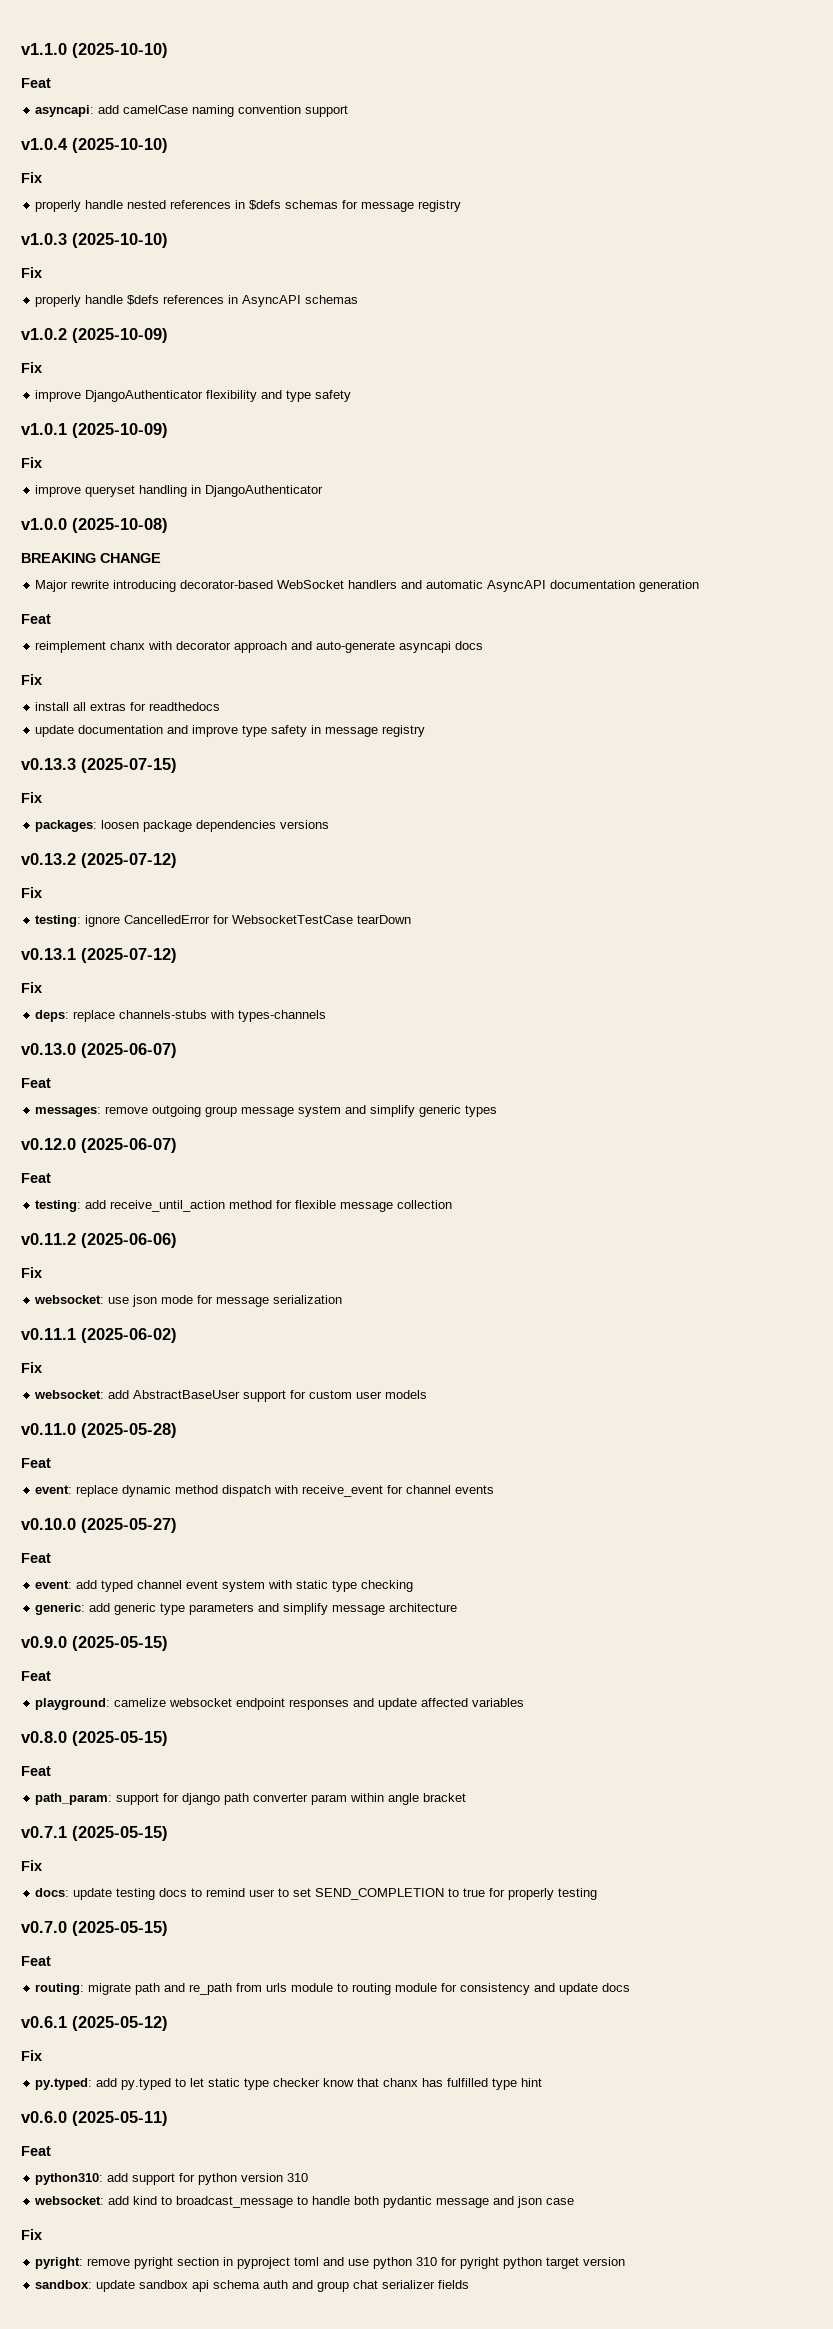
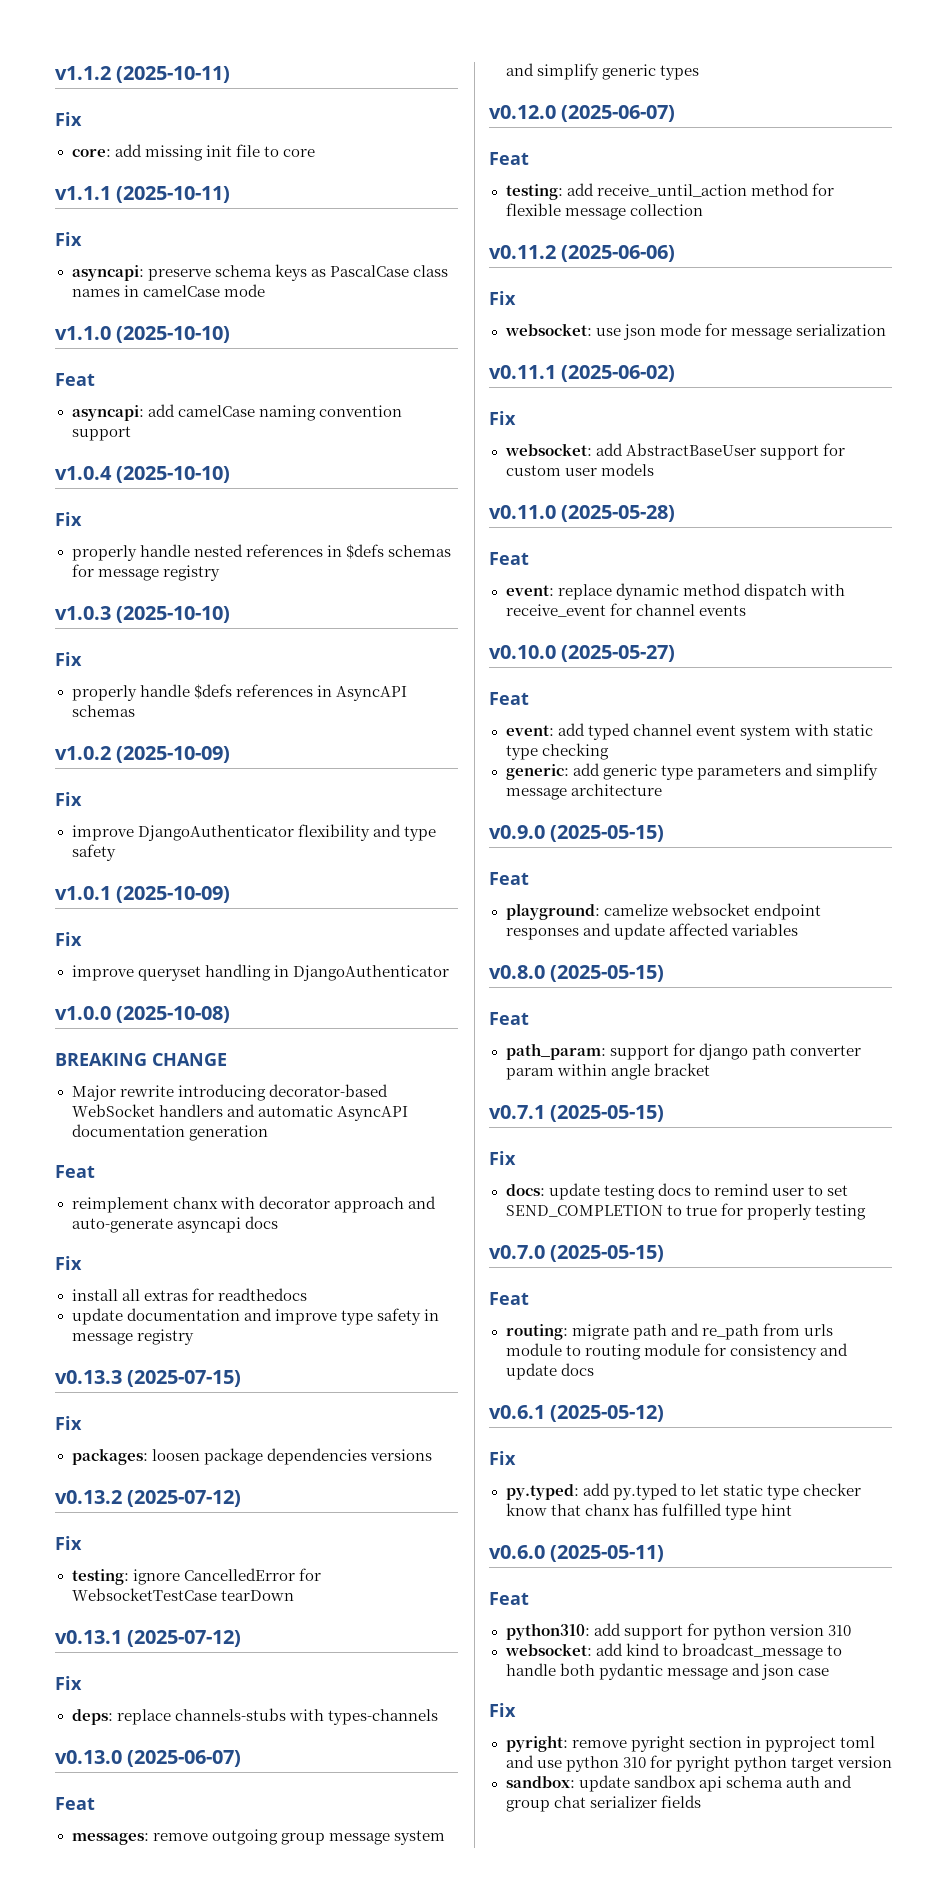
+ v1.1.2 (2025-10-11)
+ Fix
+ core: add missing init file to core
+ v1.1.1 (2025-10-11)
+ Fix
+ asyncapi: preserve schema keys as PascalCase class names in camelCase mode

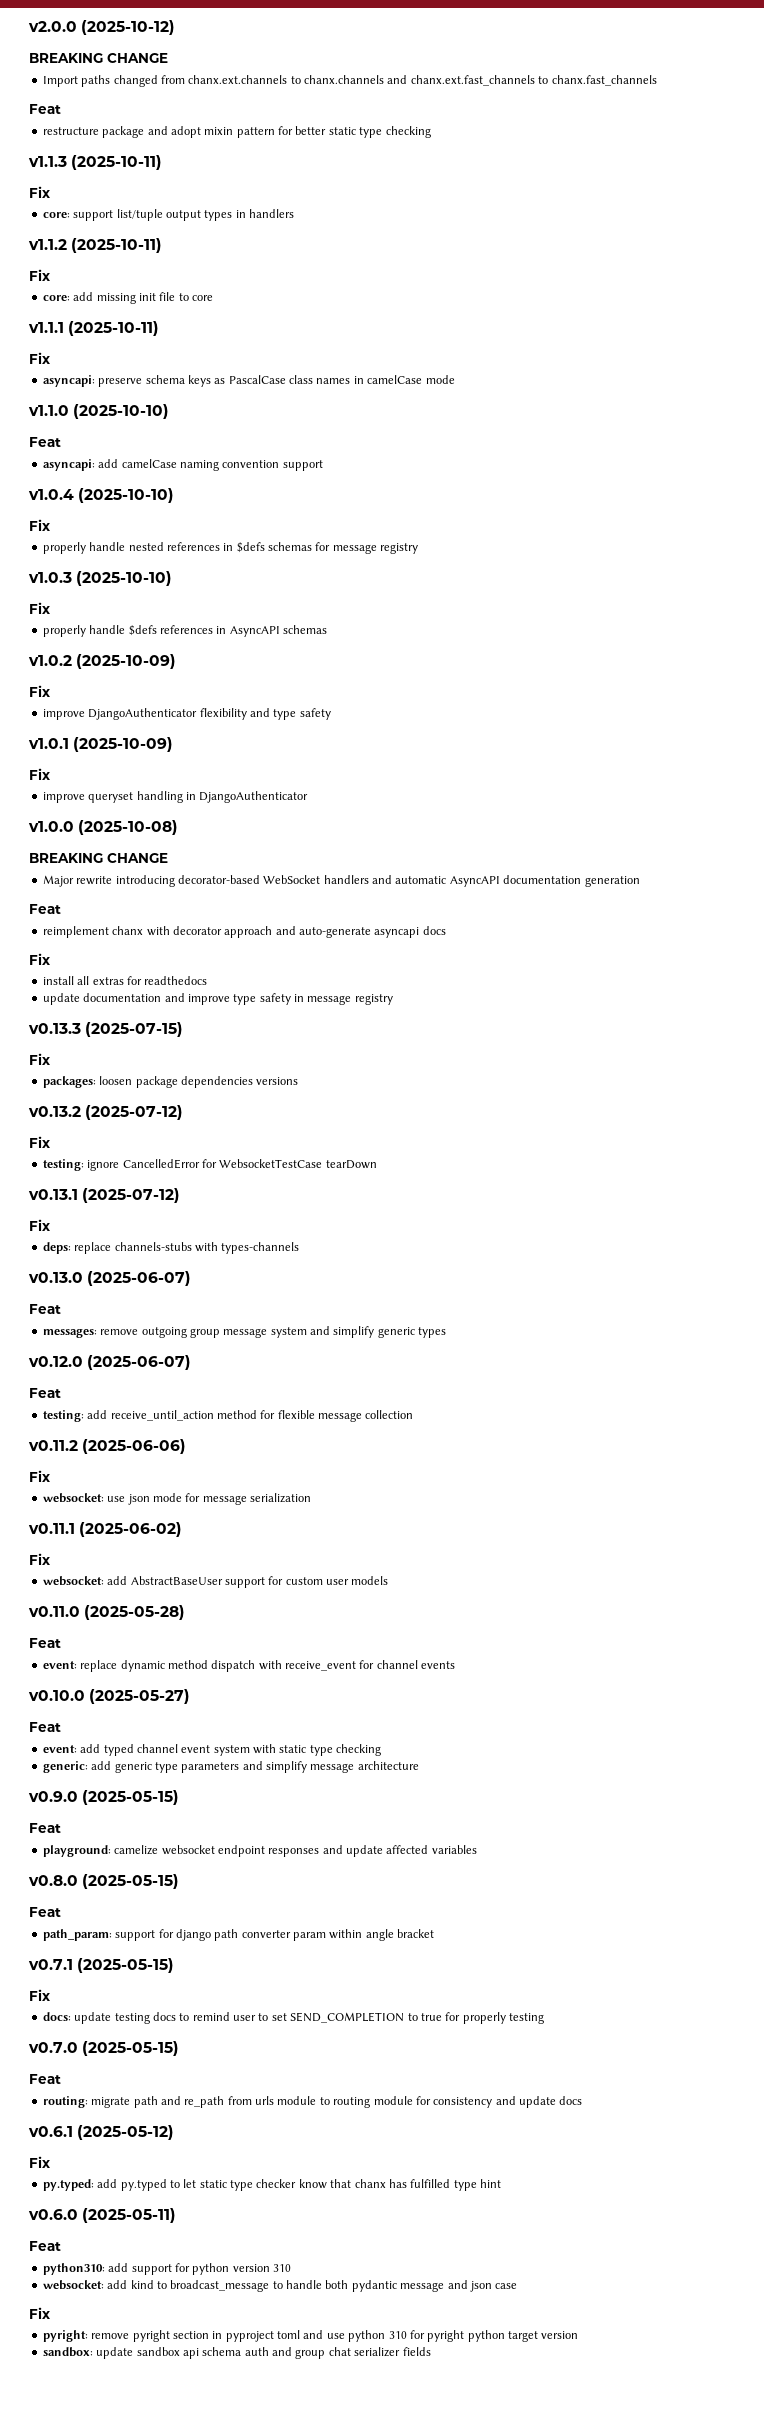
+ v2.0.0 (2025-10-12)
+ BREAKING CHANGE
+ Import paths changed from chanx.ext.channels to chanx.channels and chanx.ext.fast_channels to chanx.fast_channels
+ Feat
+ restructure package and adopt mixin pattern for better static type checking
+ v1.1.3 (2025-10-11)
+ Fix
+ core: support list/tuple output types in handlers

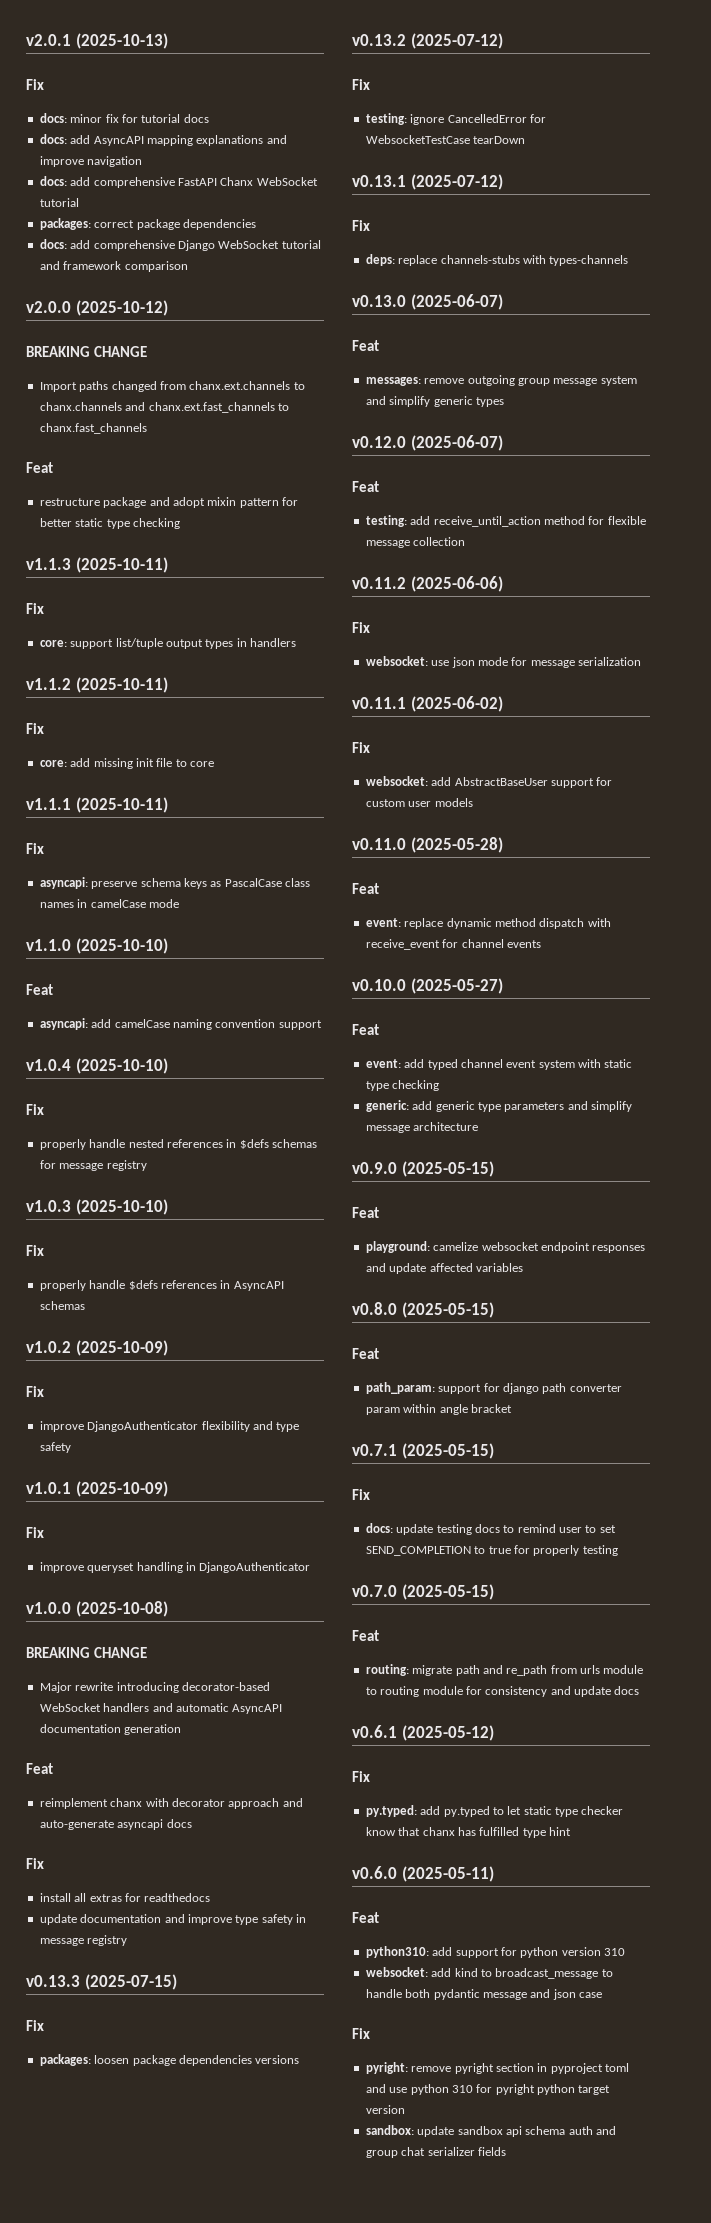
+ v2.0.1 (2025-10-13)
+ Fix
+ docs: minor fix for tutorial docs
+ docs: add AsyncAPI mapping explanations and improve navigation
+ docs: add comprehensive FastAPI Chanx WebSocket tutorial
+ packages: correct package dependencies
+ docs: add comprehensive Django WebSocket tutorial and framework comparison

